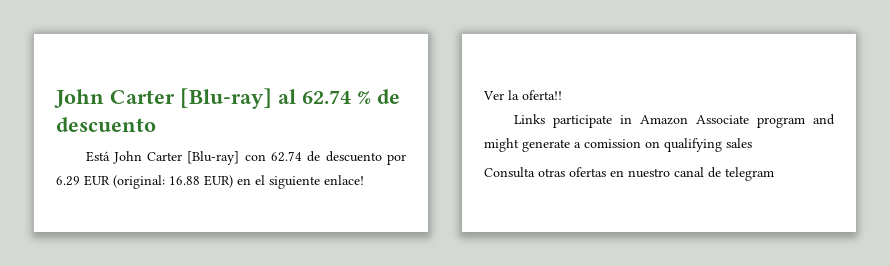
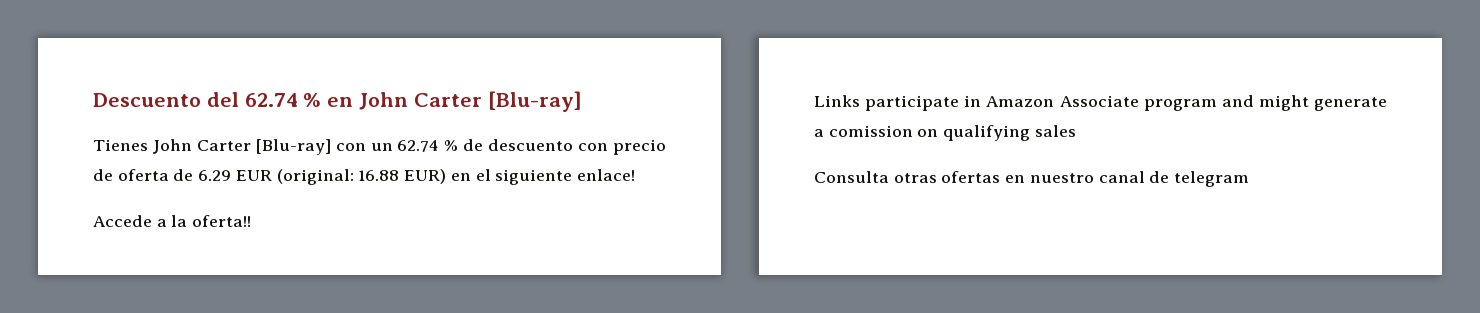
- John Carter [Blu-ray] al 62.74 % de descuento
- Está John Carter [Blu-ray] con 62.74 de descuento por 6.29 EUR (original: 16.88 EUR) en el siguiente enlace!
+ Descuento del 62.74 % en John Carter [Blu-ray]
+ Tienes John Carter [Blu-ray] con un 62.74 % de descuento con precio de oferta de 6.29 EUR (original: 16.88 EUR) en el siguiente enlace!
- Ver la oferta!!
+ Accede a la oferta!!

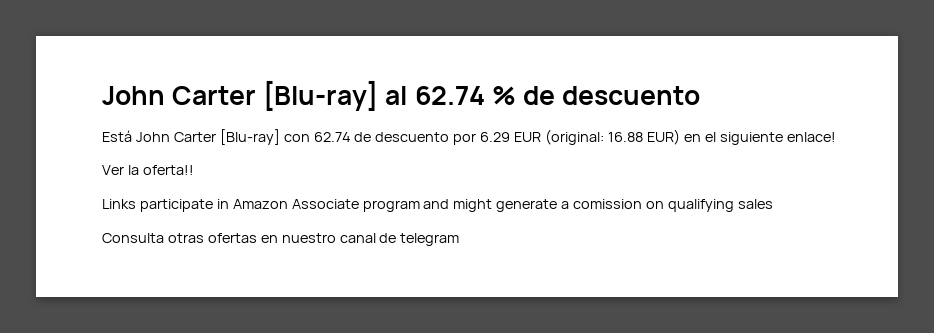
- Descuento del 62.74 % en John Carter [Blu-ray]
- Tienes John Carter [Blu-ray] con un 62.74 % de descuento con precio de oferta de 6.29 EUR (original: 16.88 EUR) en el siguiente enlace!
+ John Carter [Blu-ray] al 62.74 % de descuento
+ Está John Carter [Blu-ray] con 62.74 de descuento por 6.29 EUR (original: 16.88 EUR) en el siguiente enlace!
- Accede a la oferta!!
+ Ver la oferta!!

